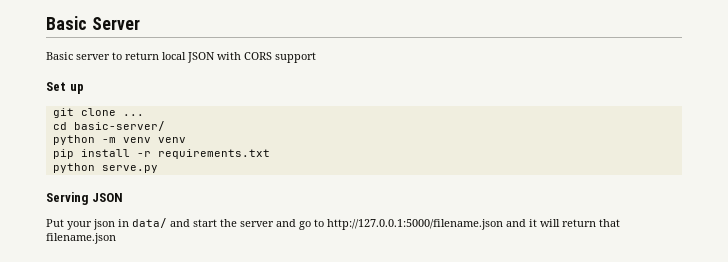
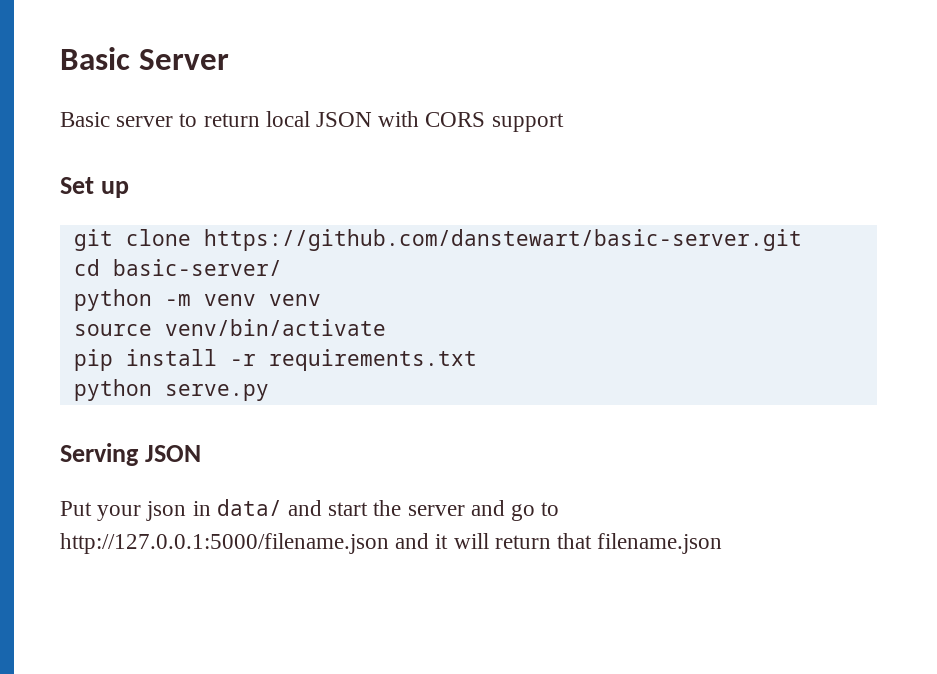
- git clone ...
+ git clone https://github.com/danstewart/basic-server.git
+ source venv/bin/activate

